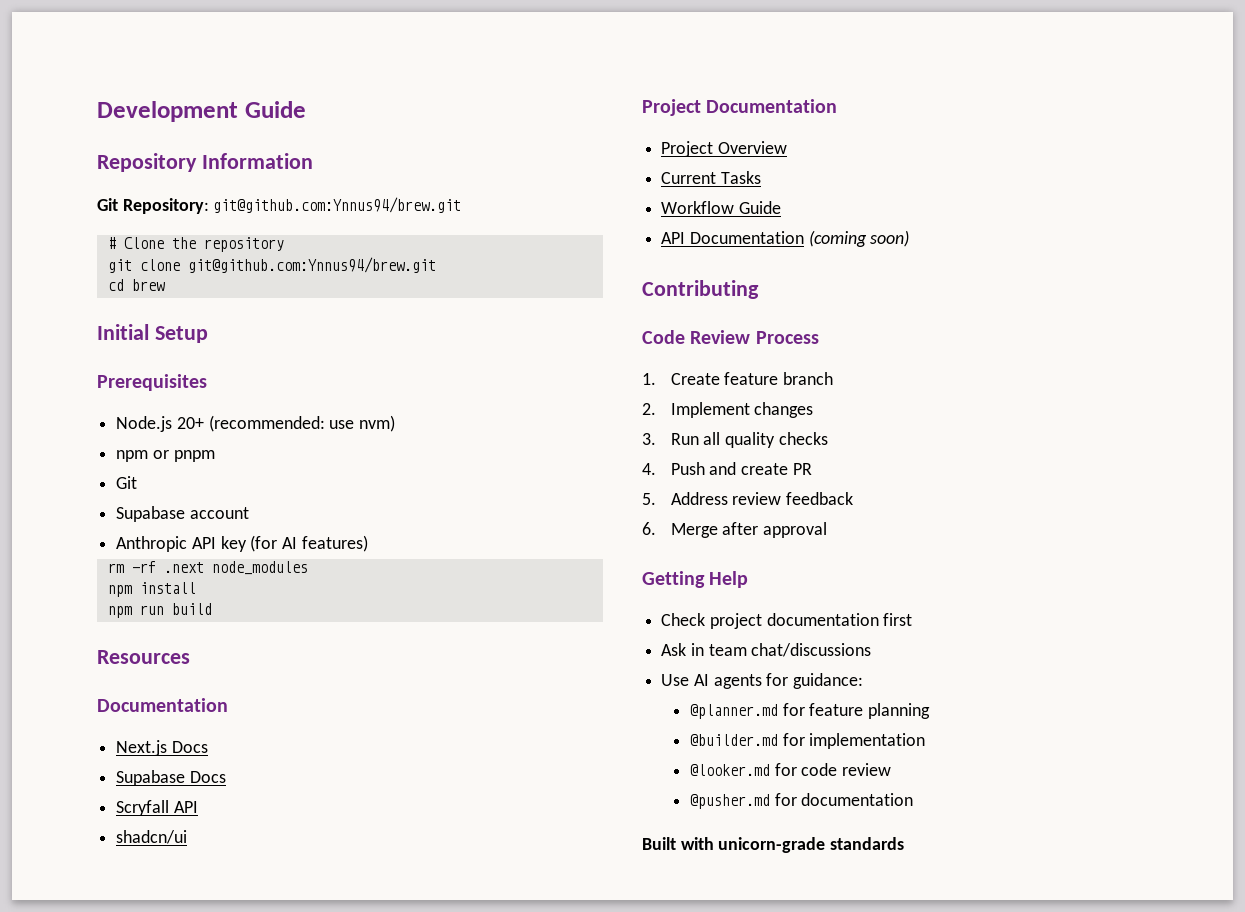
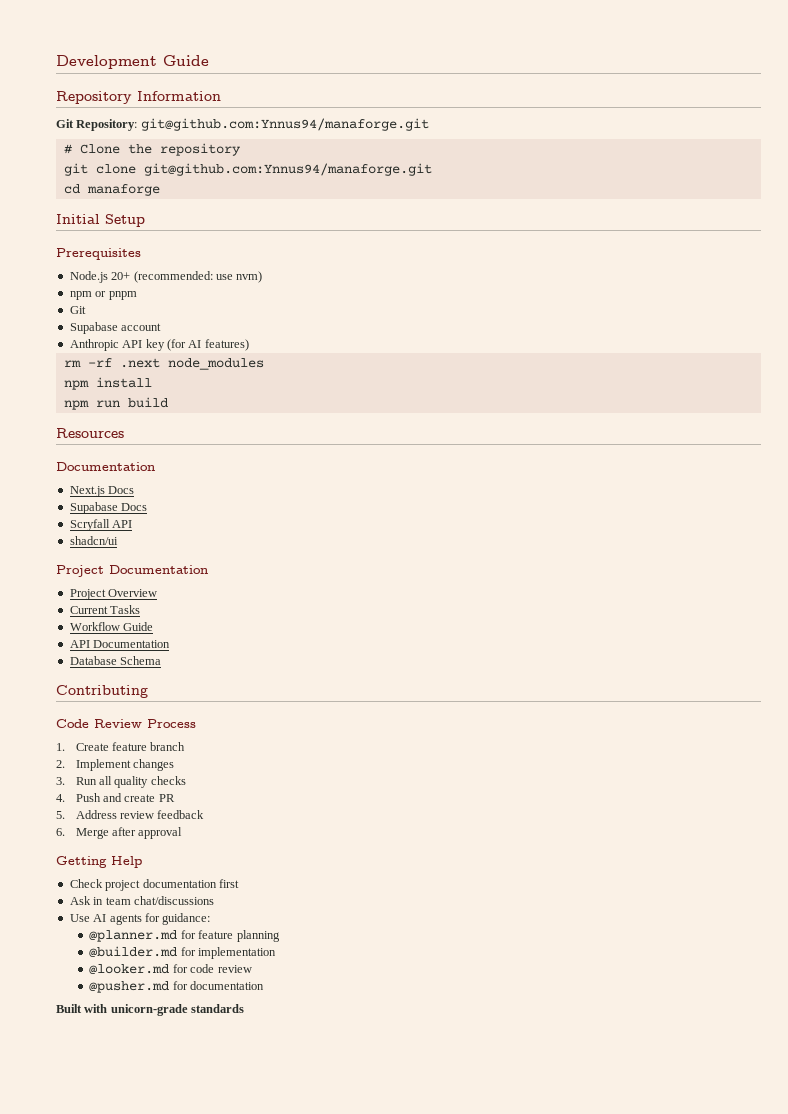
- Git Repository: git@github.com:Ynnus94/brew.git
+ Git Repository: git@github.com:Ynnus94/manaforge.git
- git clone git@github.com:Ynnus94/brew.git
+ git clone git@github.com:Ynnus94/manaforge.git
- cd brew
+ cd manaforge
- API Documentation (coming soon)
+ API Documentation
+ Database Schema

